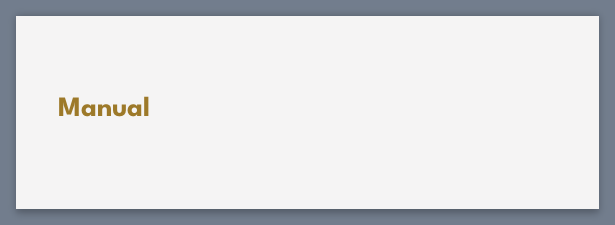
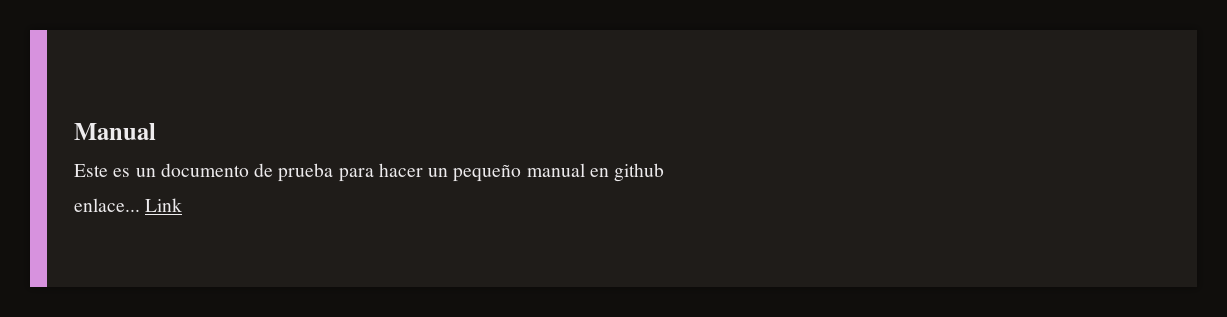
+ Este es un documento de prueba para hacer un pequeño manual en github
+ enlace... Link

